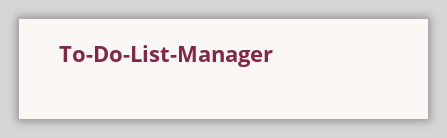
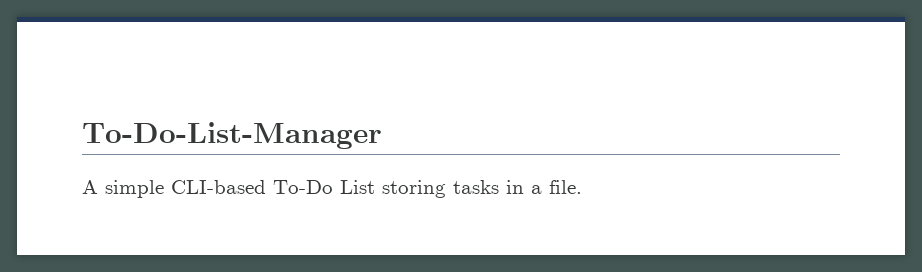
+ A simple CLI-based To-Do List storing tasks in a file.

